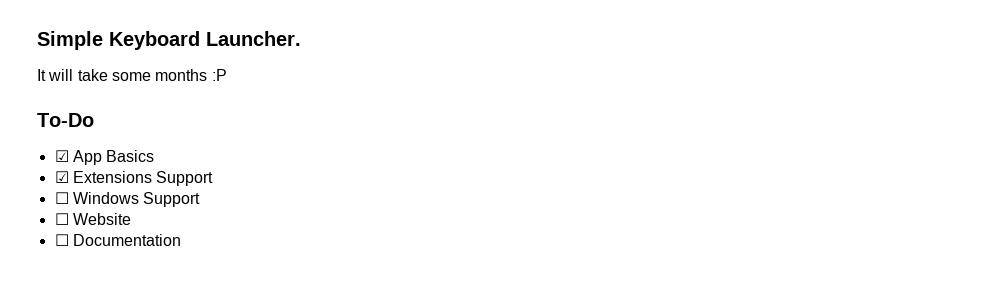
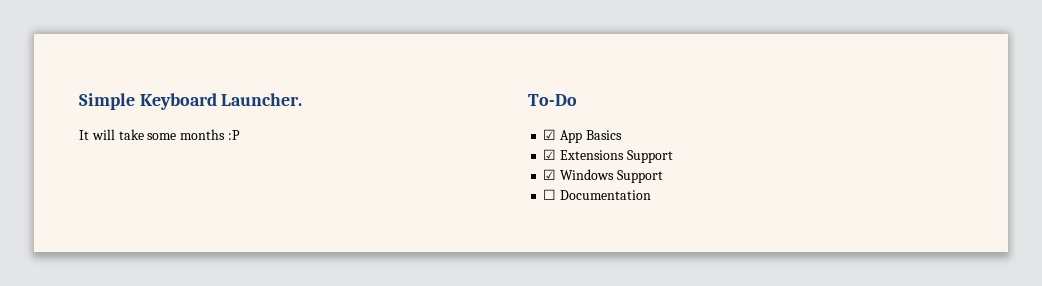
- ☐ Windows Support
+ ☑ Windows Support
- ☐ Website

